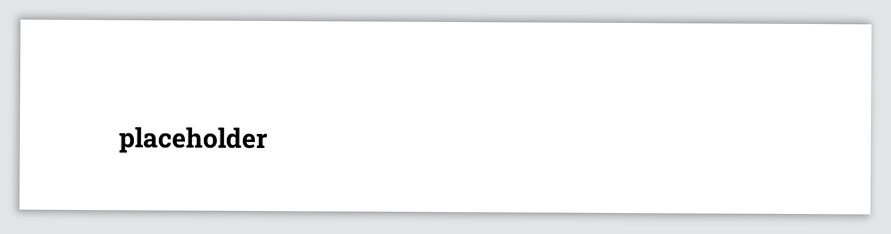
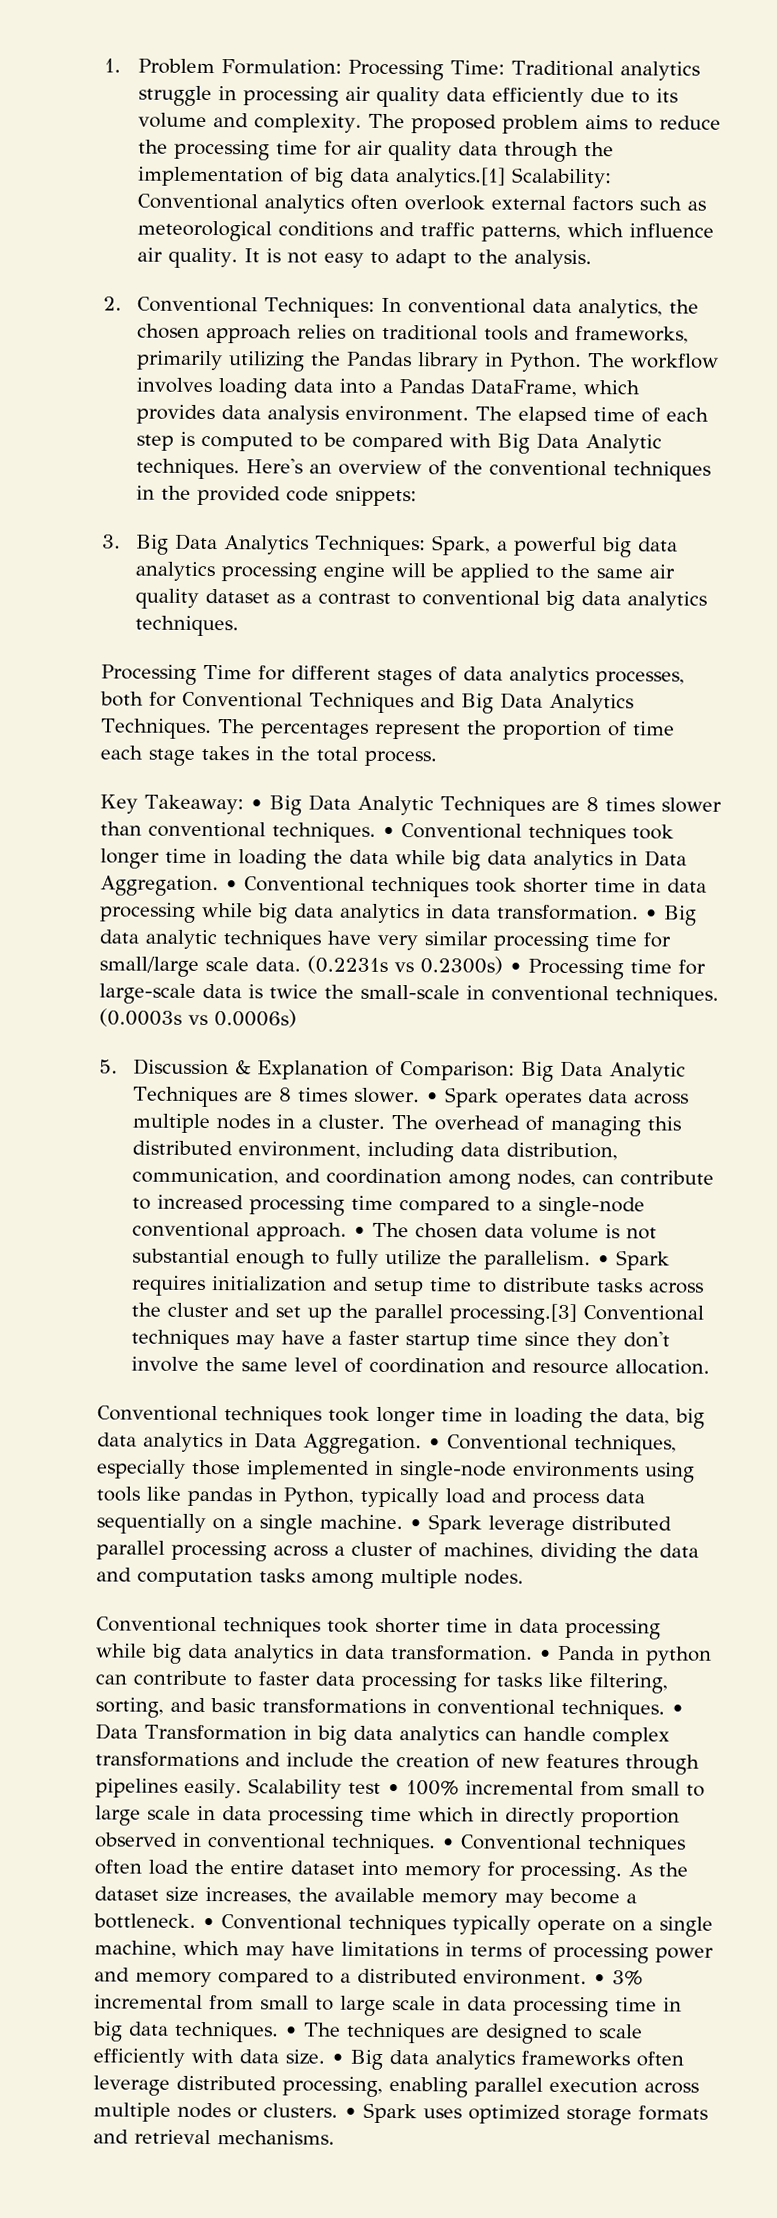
- placeholder
+ 1. Problem Formulation: Processing Time: Traditional analytics struggle in processing air quality data efficiently due to its volume and complexity. The proposed problem aims to reduce the processing time for air quality data through the implementation of big data analytics.[1] Scalability: Conventional analytics often overlook external factors such as meteorological conditions and traffic patterns, which influence air quality. It is not easy to adapt to the analysis.
+ 2. Conventional Techniques: In conventional data analytics, the chosen approach relies on traditional tools and frameworks, primarily utilizing the Pandas library in Python. The workflow involves loading data into a Pandas DataFrame, which provides data analysis environment. The elapsed time of each step is computed to be compared with Big Data Analytic techniques. Here's an overview of the conventional techniques in the provided code snippets:
+ 3. Big Data Analytics Techniques: Spark, a powerful big data analytics processing engine will be applied to the same air quality dataset as a contrast to conventional big data analytics techniques.
+ Processing Time for different stages of data analytics processes, both for Conventional Techniques and Big Data Analytics Techniques. The percentages represent the proportion of time each stage takes in the total process.
+ Key Takeaway: • Big Data Analytic Techniques are 8 times slower than conventional techniques. • Conventional techniques took longer time in loading the data while big data analytics in Data Aggregation. • Conventional techniques took shorter time in data processing while big data analytics in data transformation. • Big data analytic techniques have very similar processing time for small/large scale data. (0.2231s vs 0.2300s) • Processing time for large-scale data is twice the small-scale in conventional techniques. (0.0003s vs 0.0006s)
+ 5. Discussion & Explanation of Comparison: Big Data Analytic Techniques are 8 times slower. • Spark operates data across multiple nodes in a cluster. The overhead of managing this distributed environment, including data distribution, communication, and coordination among nodes, can contribute to increased processing time compared to a single-node conventional approach. • The chosen data volume is not substantial enough to fully utilize the parallelism. • Spark requires initialization and setup time to distribute tasks across the cluster and set up the parallel processing.[3] Conventional techniques may have a faster startup time since they don't involve the same level of coordination and resource allocation.
+ Conventional techniques took longer time in loading the data, big data analytics in Data Aggregation. • Conventional techniques, especially those implemented in single-node environments using tools like pandas in Python, typically load and process data sequentially on a single machine. • Spark leverage distributed parallel processing across a cluster of machines, dividing the data and computation tasks among multiple nodes.
+ Conventional techniques took shorter time in data processing while big data analytics in data transformation. • Panda in python can contribute to faster data processing for tasks like filtering, sorting, and basic transformations in conventional techniques. • Data Transformation in big data analytics can handle complex transformations and include the creation of new features through pipelines easily. Scalability test • 100% incremental from small to large scale in data processing time which in directly proportion observed in conventional techniques. • Conventional techniques often load the entire dataset into memory for processing. As the dataset size increases, the available memory may become a bottleneck. • Conventional techniques typically operate on a single machine, which may have limitations in terms of processing power and memory compared to a distributed environment. • 3% incremental from small to large scale in data processing time in big data techniques. • The techniques are designed to scale efficiently with data size. • Big data analytics frameworks often leverage distributed processing, enabling parallel execution across multiple nodes or clusters. • Spark uses optimized storage formats and retrieval mechanisms.

